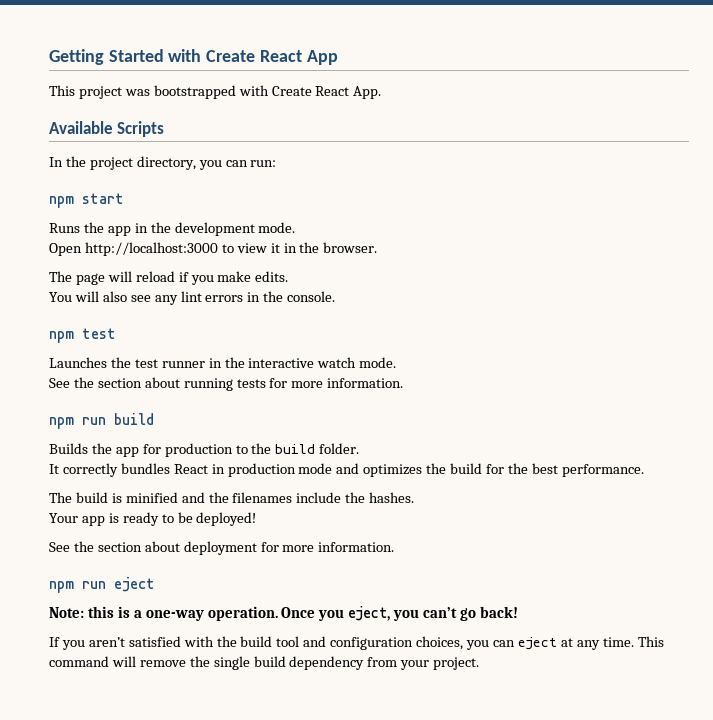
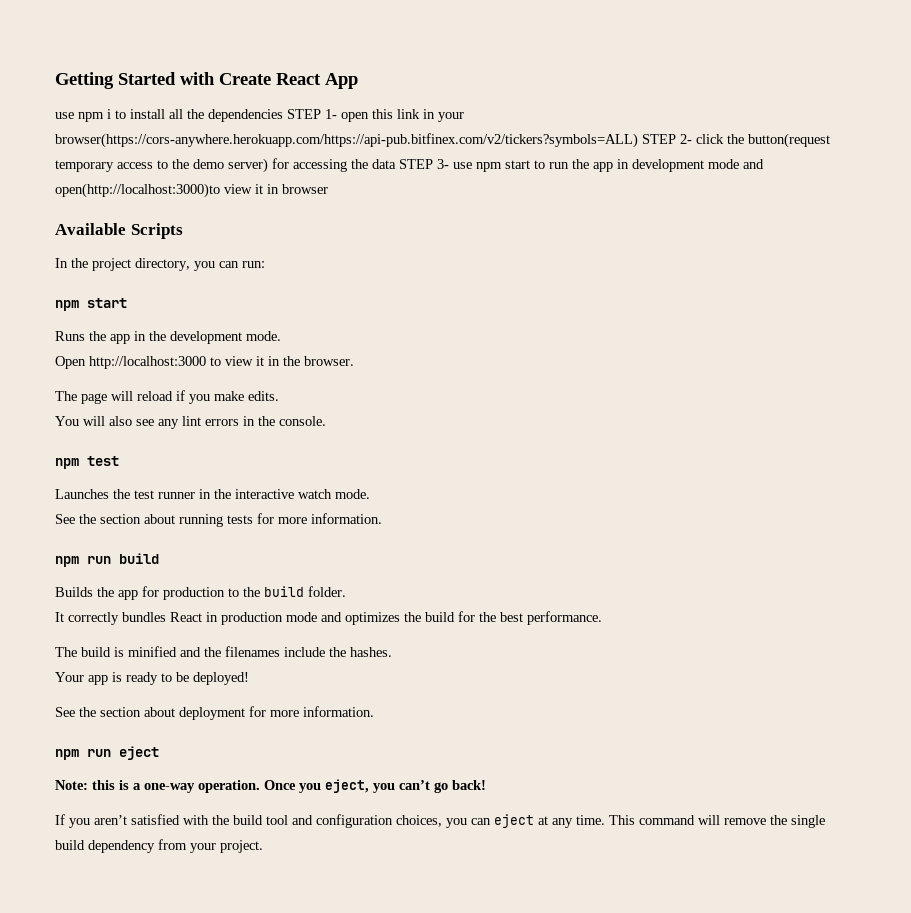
- This project was bootstrapped with Create React App.
+ use npm i to install all the dependencies STEP 1- open this link in your browser(https://cors-anywhere.herokuapp.com/https://api-pub.bitfinex.com/v2/tickers?symbols=ALL) STEP 2- click the button(request temporary access to the demo server) for accessing the data STEP 3- use npm start to run the app in development mode and open(http://localhost:3000)to view it in browser

